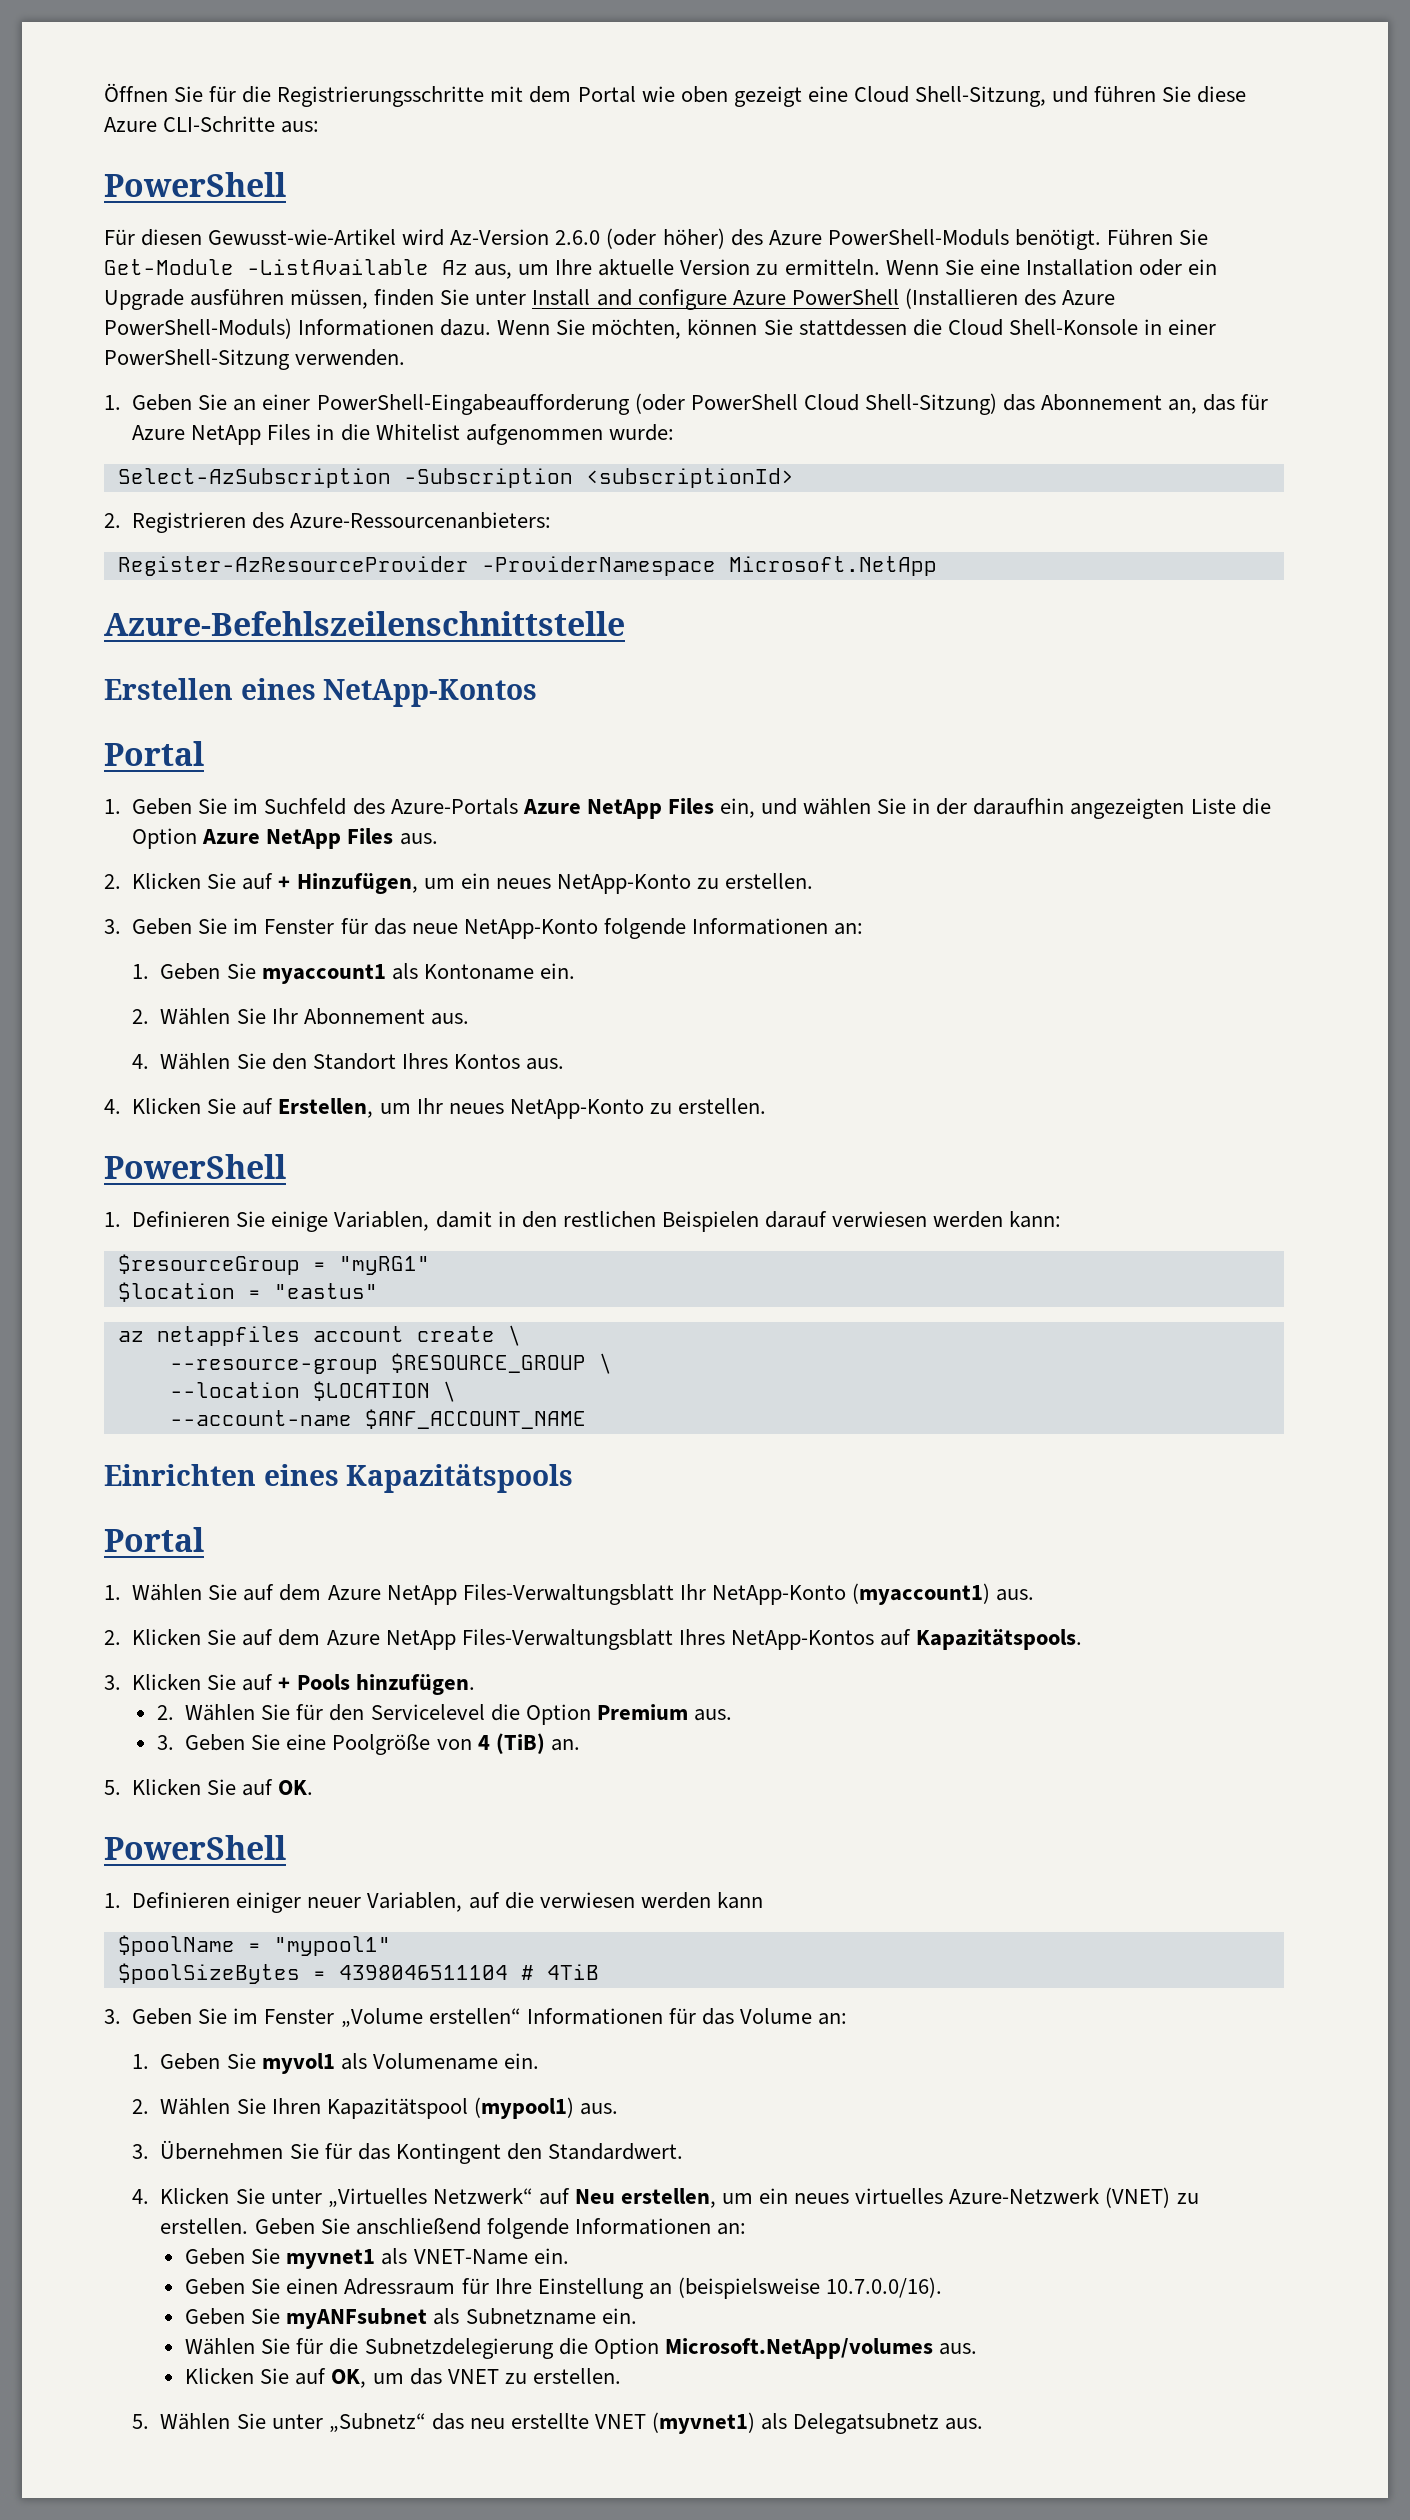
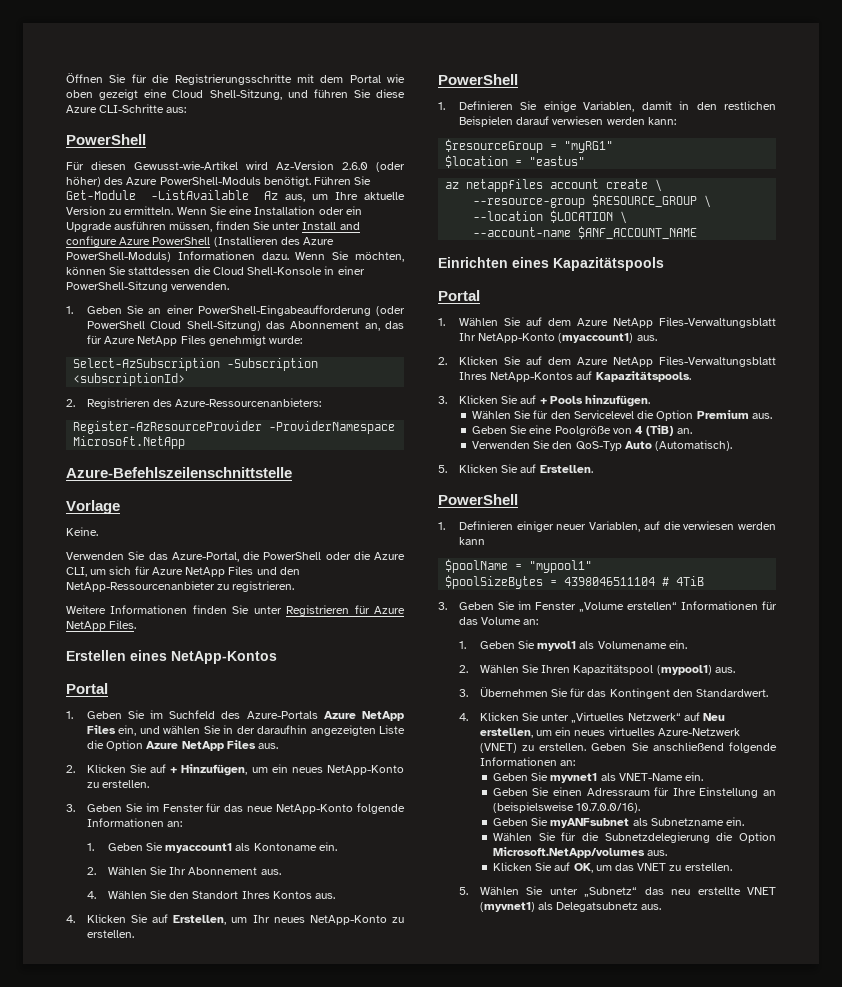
- 1. Geben Sie an einer PowerShell-Eingabeaufforderung (oder PowerShell Cloud Shell-Sitzung) das Abonnement an, das für Azure NetApp Files in die Whitelist aufgenommen wurde:
+ 1. Geben Sie an einer PowerShell-Eingabeaufforderung (oder PowerShell Cloud Shell-Sitzung) das Abonnement an, das für Azure NetApp Files genehmigt wurde:
+ Vorlage
+ Keine.
+ Verwenden Sie das Azure-Portal, die PowerShell oder die Azure CLI, um sich für Azure NetApp Files und den NetApp-Ressourcenanbieter zu registrieren.
+ Weitere Informationen finden Sie unter Registrieren für Azure NetApp Files.
- 2. Wählen Sie für den Servicelevel die Option Premium aus.
+ Wählen Sie für den Servicelevel die Option Premium aus.
- 3. Geben Sie eine Poolgröße von 4 (TiB) an.
+ Geben Sie eine Poolgröße von 4 (TiB) an.
+ Verwenden Sie den QoS-Typ Auto (Automatisch).
- 5. Klicken Sie auf OK.
+ 5. Klicken Sie auf Erstellen.

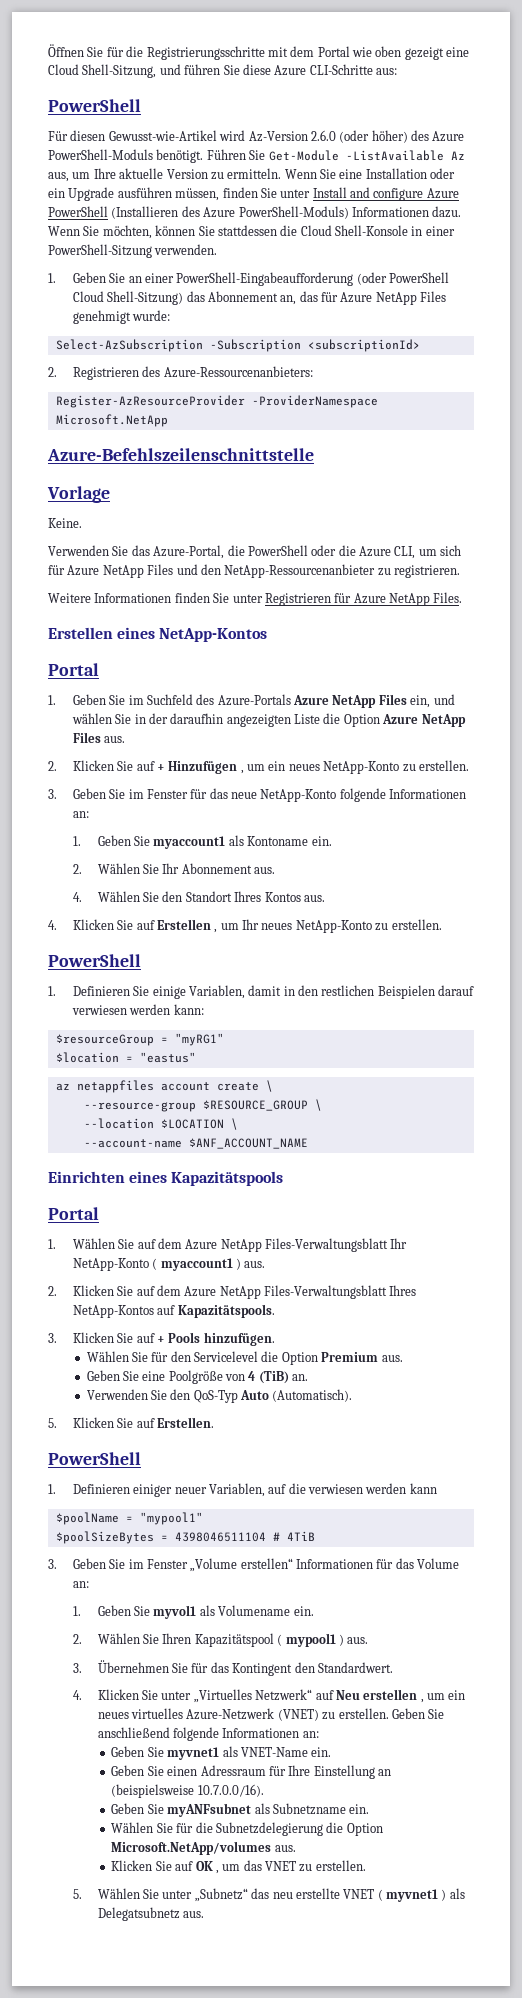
- 2. Klicken Sie auf + Hinzufügen, um ein neues NetApp-Konto zu erstellen.
+ 2. Klicken Sie auf + Hinzufügen , um ein neues NetApp-Konto zu erstellen.
- 4. Klicken Sie auf Erstellen, um Ihr neues NetApp-Konto zu erstellen.
+ 4. Klicken Sie auf Erstellen , um Ihr neues NetApp-Konto zu erstellen.
- 1. Wählen Sie auf dem Azure NetApp Files-Verwaltungsblatt Ihr NetApp-Konto (myaccount1) aus.
+ 1. Wählen Sie auf dem Azure NetApp Files-Verwaltungsblatt Ihr NetApp-Konto ( myaccount1 ) aus.
- 2. Wählen Sie Ihren Kapazitätspool (mypool1) aus.
+ 2. Wählen Sie Ihren Kapazitätspool ( mypool1 ) aus.
- 4. Klicken Sie unter „Virtuelles Netzwerk“ auf Neu erstellen, um ein neues virtuelles Azure-Netzwerk (VNET) zu erstellen.
+ 4. Klicken Sie unter „Virtuelles Netzwerk“ auf Neu erstellen , um ein neues virtuelles Azure-Netzwerk (VNET) zu erstellen.
- Klicken Sie auf OK, um das VNET zu erstellen.
+ Klicken Sie auf OK , um das VNET zu erstellen.
- 5. Wählen Sie unter „Subnetz“ das neu erstellte VNET (myvnet1) als Delegatsubnetz aus.
+ 5. Wählen Sie unter „Subnetz“ das neu erstellte VNET ( myvnet1 ) als Delegatsubnetz aus.

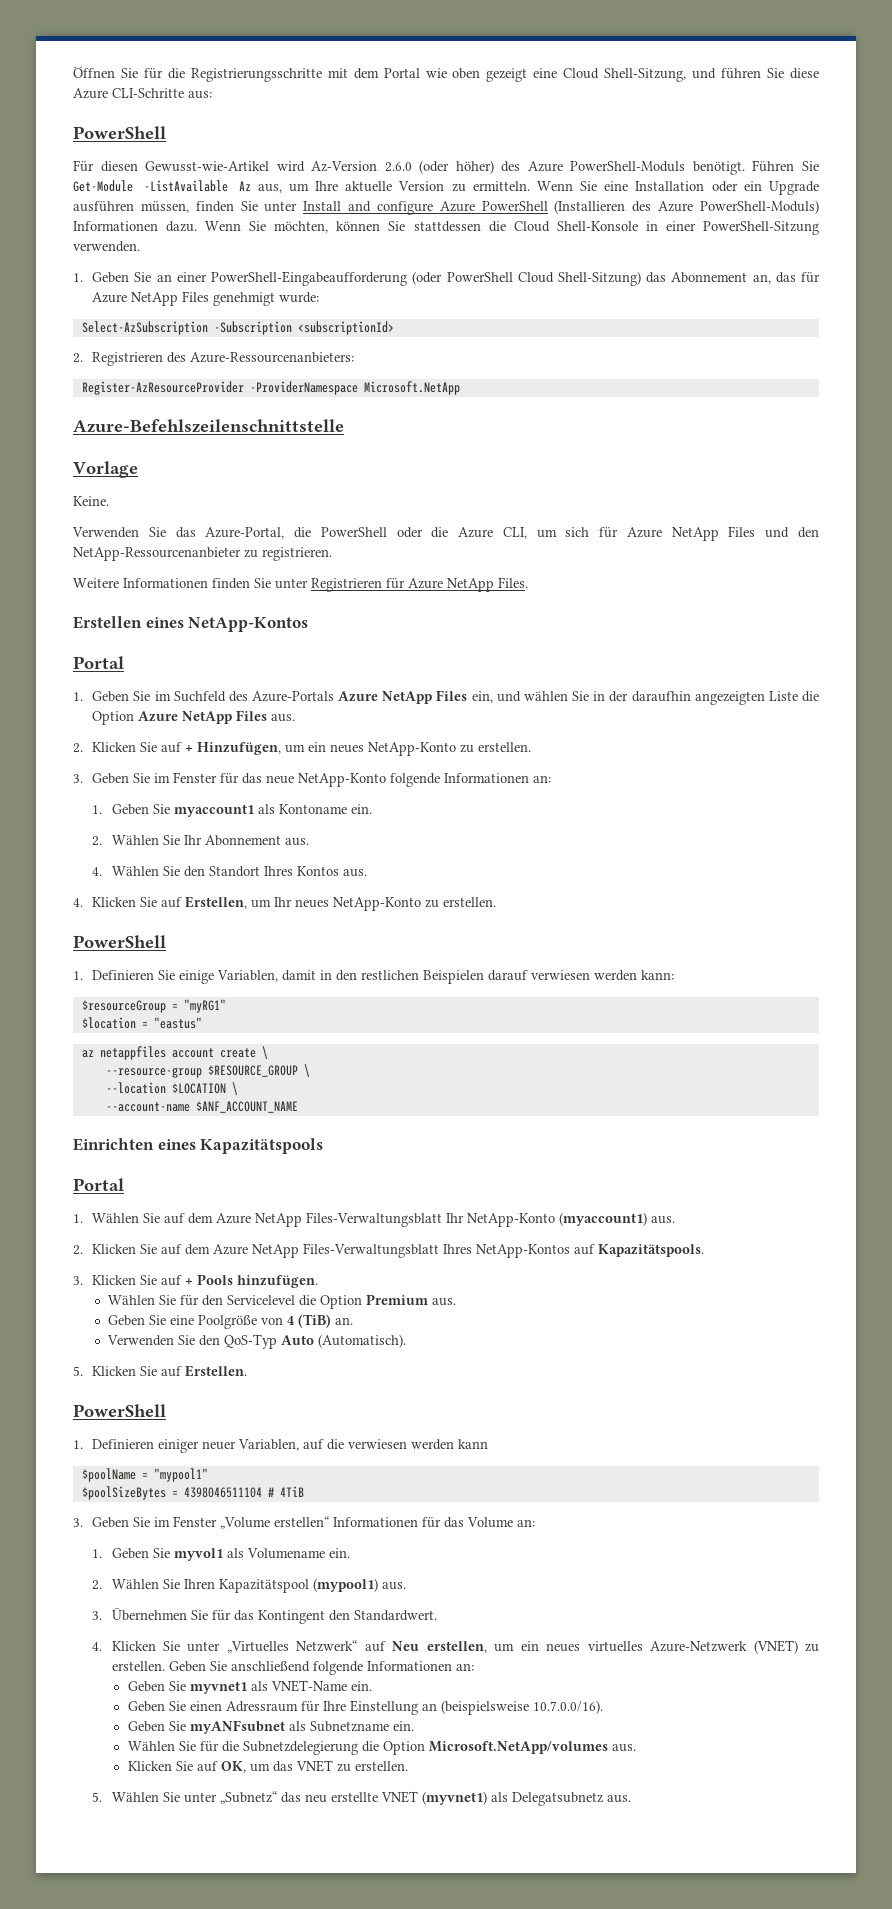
- 2. Klicken Sie auf + Hinzufügen , um ein neues NetApp-Konto zu erstellen.
+ 2. Klicken Sie auf + Hinzufügen, um ein neues NetApp-Konto zu erstellen.
- 4. Klicken Sie auf Erstellen , um Ihr neues NetApp-Konto zu erstellen.
+ 4. Klicken Sie auf Erstellen, um Ihr neues NetApp-Konto zu erstellen.
- 1. Wählen Sie auf dem Azure NetApp Files-Verwaltungsblatt Ihr NetApp-Konto ( myaccount1 ) aus.
+ 1. Wählen Sie auf dem Azure NetApp Files-Verwaltungsblatt Ihr NetApp-Konto (myaccount1) aus.
- 2. Wählen Sie Ihren Kapazitätspool ( mypool1 ) aus.
+ 2. Wählen Sie Ihren Kapazitätspool (mypool1) aus.
- 4. Klicken Sie unter „Virtuelles Netzwerk“ auf Neu erstellen , um ein neues virtuelles Azure-Netzwerk (VNET) zu erstellen.
+ 4. Klicken Sie unter „Virtuelles Netzwerk“ auf Neu erstellen, um ein neues virtuelles Azure-Netzwerk (VNET) zu erstellen.
- Klicken Sie auf OK , um das VNET zu erstellen.
+ Klicken Sie auf OK, um das VNET zu erstellen.
- 5. Wählen Sie unter „Subnetz“ das neu erstellte VNET ( myvnet1 ) als Delegatsubnetz aus.
+ 5. Wählen Sie unter „Subnetz“ das neu erstellte VNET (myvnet1) als Delegatsubnetz aus.

